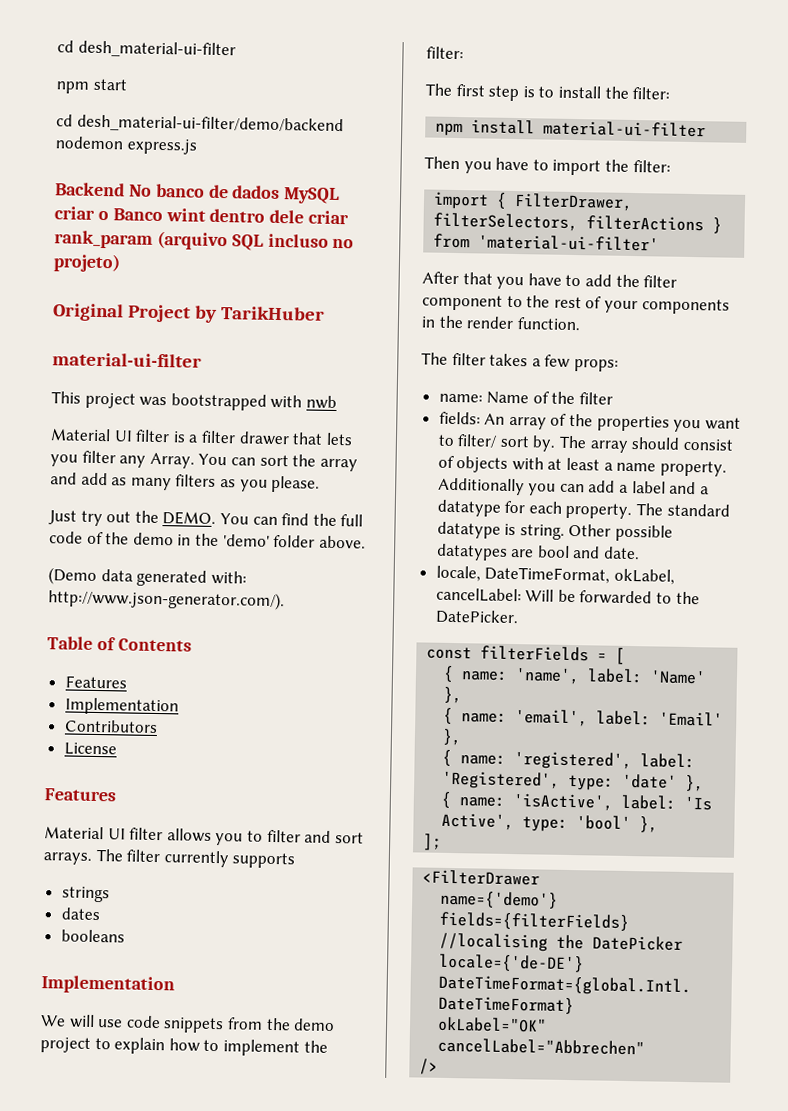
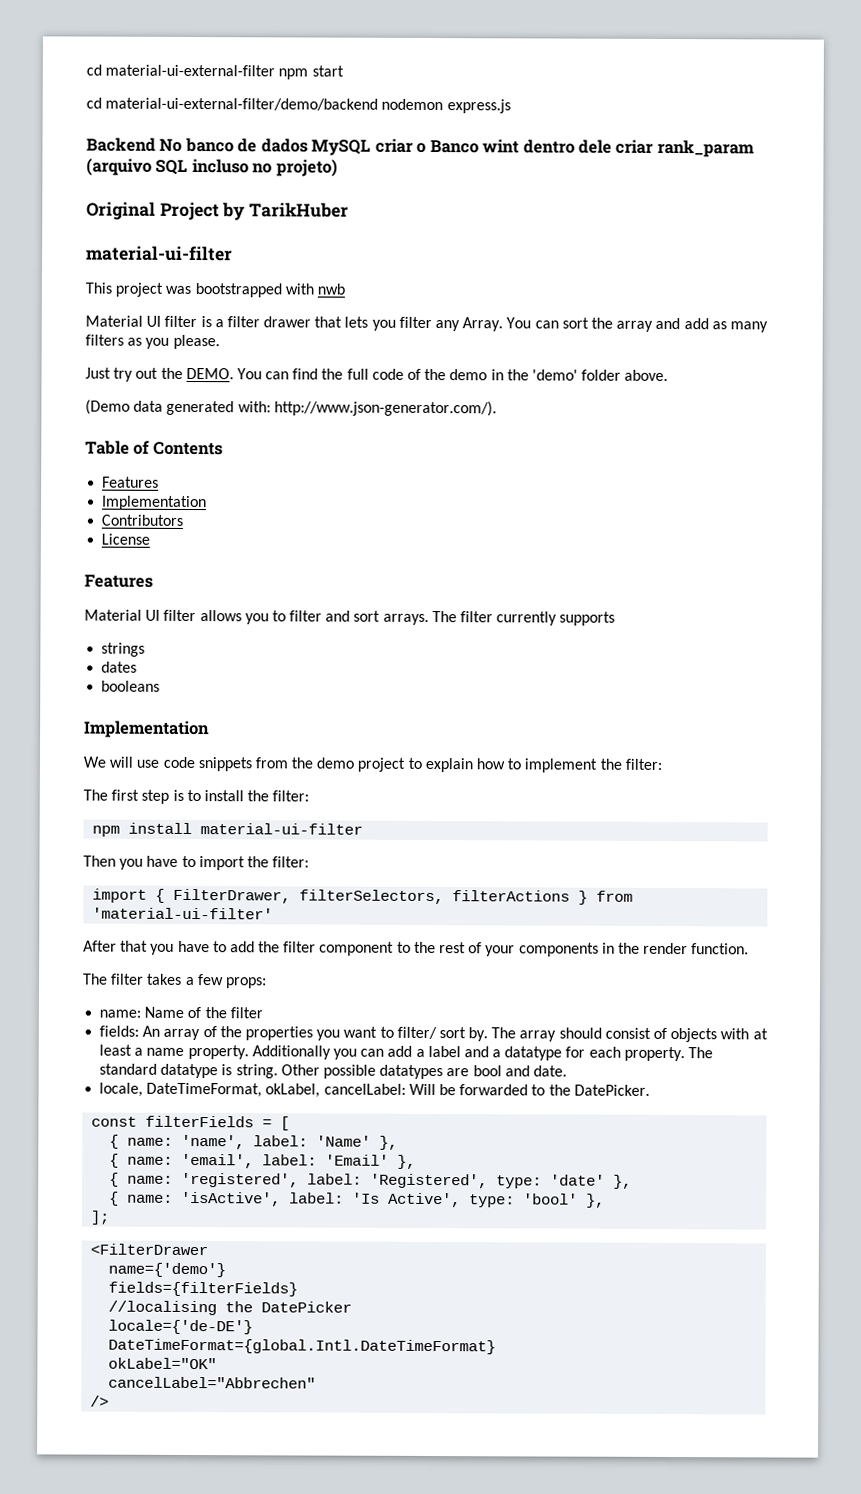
- cd desh_material-ui-filter
- npm start
+ cd material-ui-external-filter npm start
- cd desh_material-ui-filter/demo/backend nodemon express.js
+ cd material-ui-external-filter/demo/backend nodemon express.js

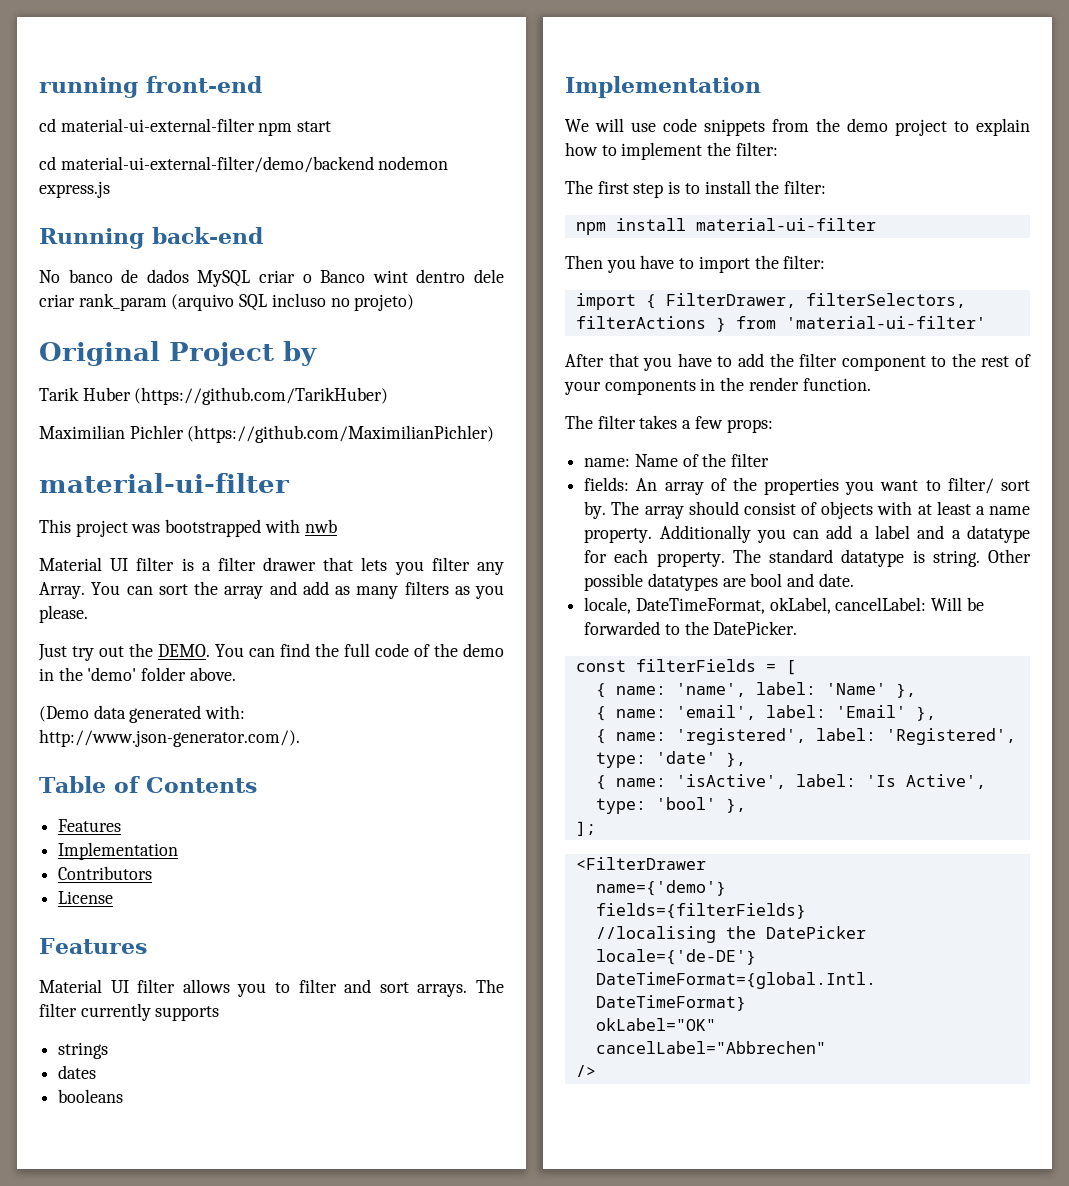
+ running front-end
- Backend No banco de dados MySQL criar o Banco wint dentro dele criar rank_param (arquivo SQL incluso no projeto)
+ Running back-end
+ No banco de dados MySQL criar o Banco wint dentro dele criar rank_param (arquivo SQL incluso no projeto)
- Original Project by TarikHuber
+ Original Project by
+ Tarik Huber (https://github.com/TarikHuber)
+ Maximilian Pichler (https://github.com/MaximilianPichler)

